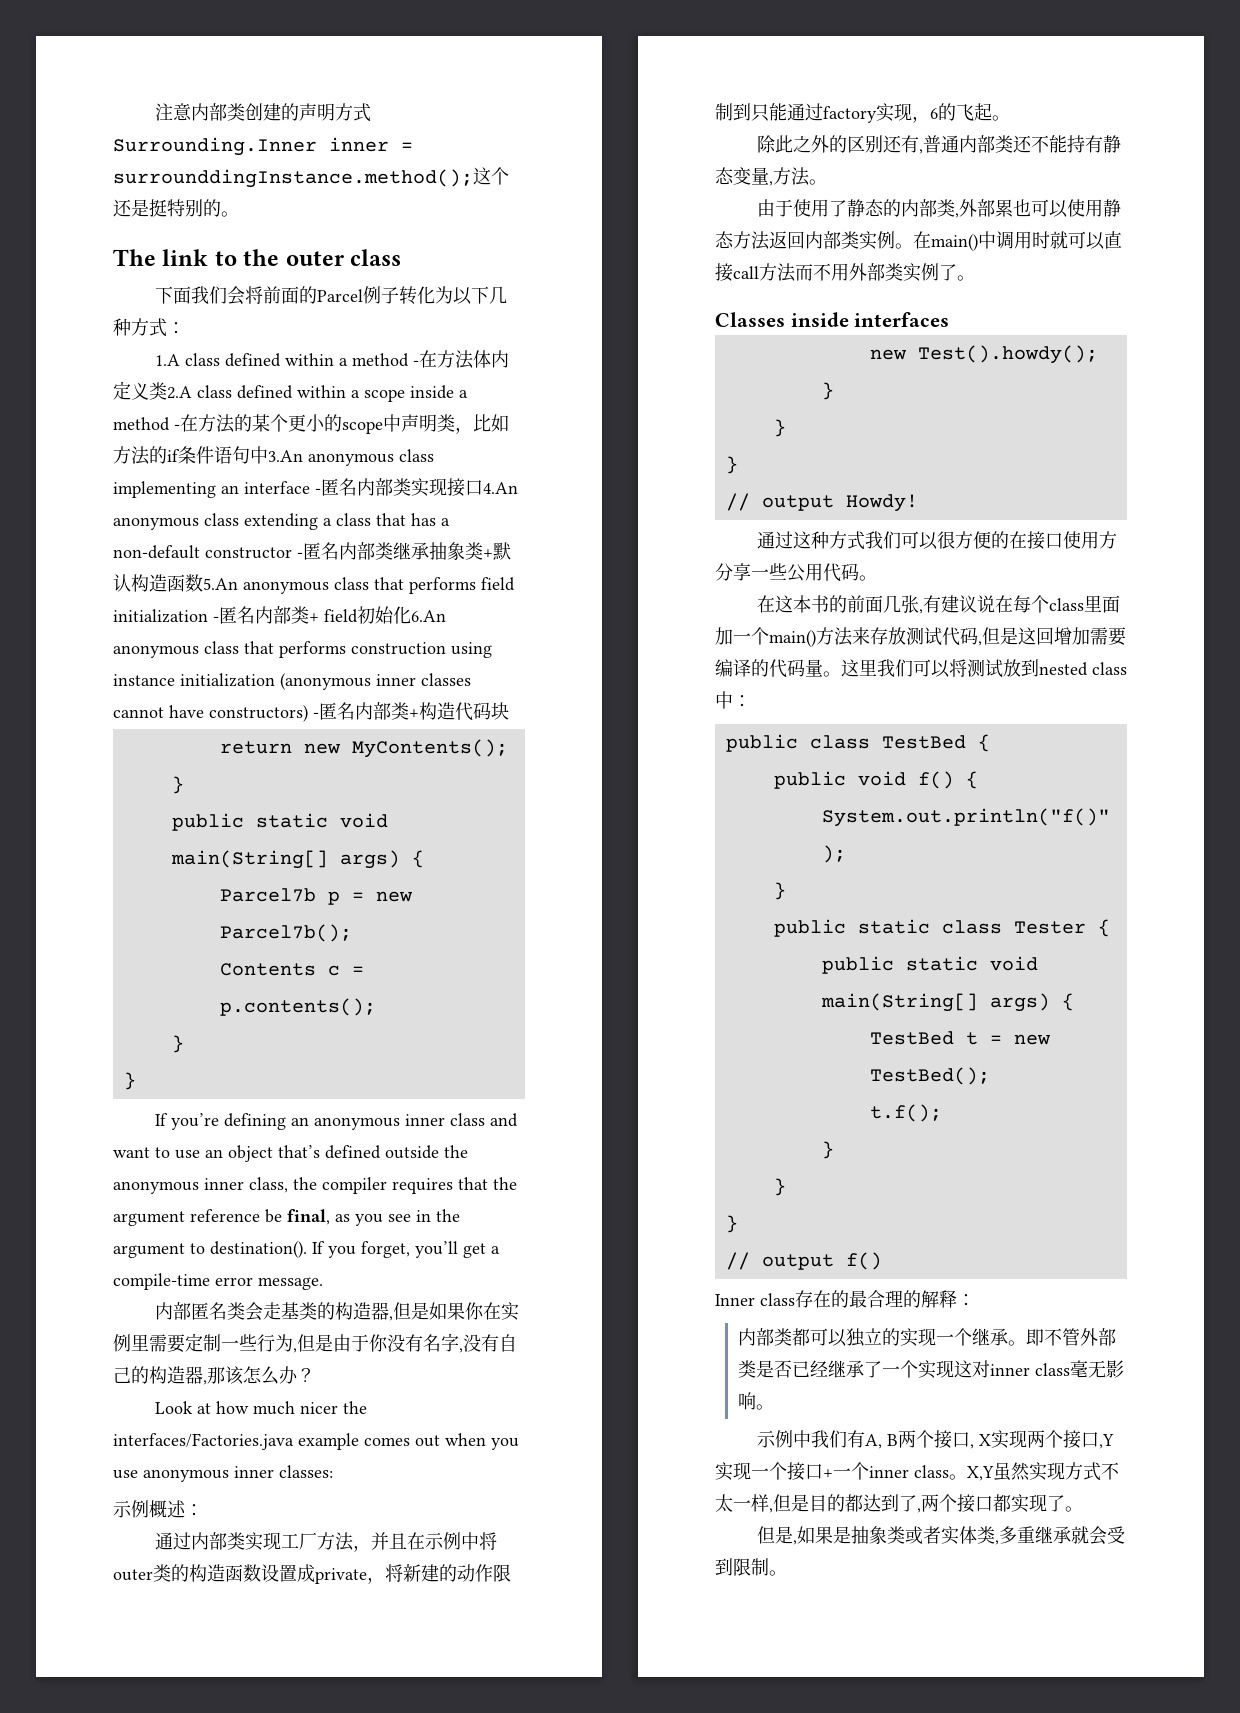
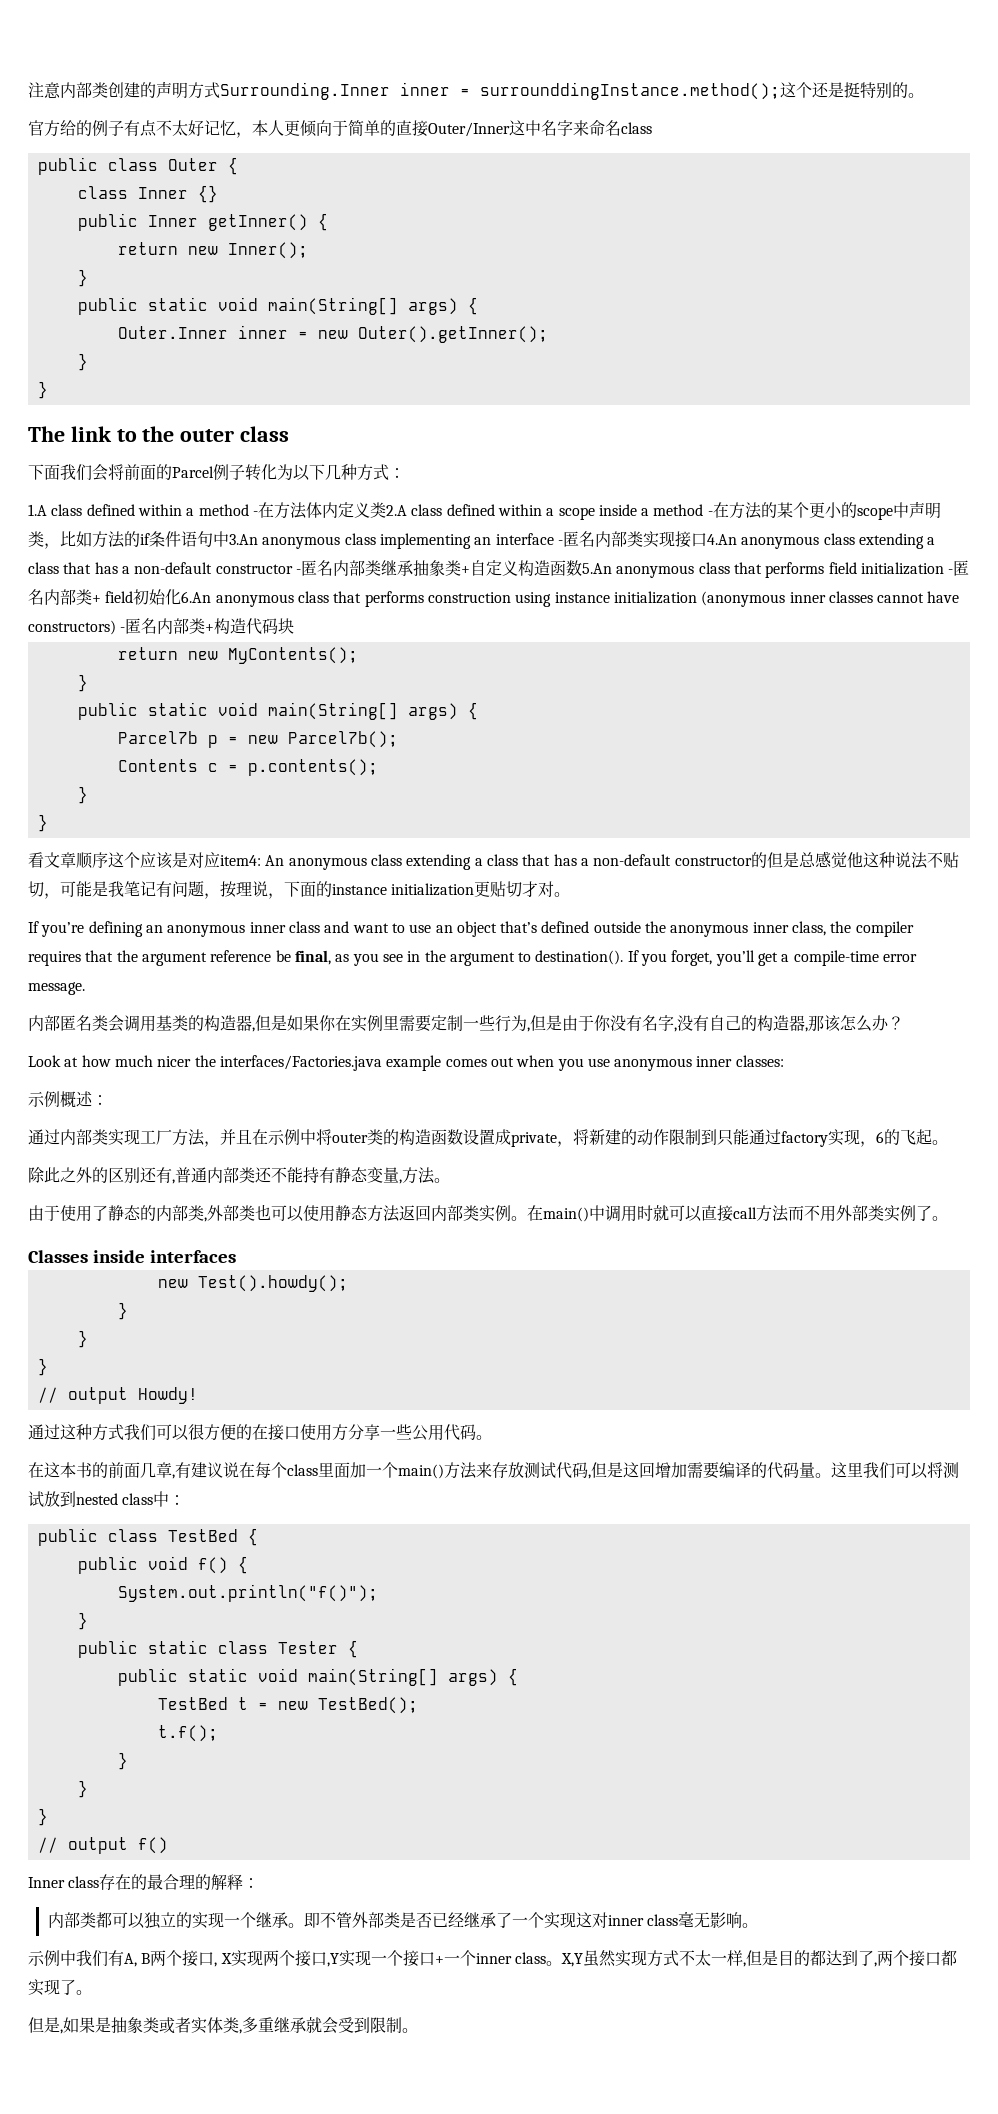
+ 官方给的例子有点不太好记忆，本人更倾向于简单的直接Outer/Inner这中名字来命名class
+ public class Outer {
+ class Inner {}
+ public Inner getInner() {
+ return new Inner();
+ }
+ public static void main(String[] args) {
+ Outer.Inner inner = new Outer().getInner();
+ }
+ }
- 1.A class defined within a method -在方法体内定义类2.A class defined within a scope inside a method -在方法的某个更小的scope中声明类，比如方法的if条件语句中3.An anonymous class implementing an interface -匿名内部类实现接口4.An anonymous class extending a class that has a non-default constructor -匿名内部类继承抽象类+默认构造函数5.An anonymous class that performs field initialization -匿名内部类+ field初始化6.An anonymous class that performs construction using instance initialization (anonymous inner classes cannot have constructors) -匿名内部类+构造代码块
+ 1.A class defined within a method -在方法体内定义类2.A class defined within a scope inside a method -在方法的某个更小的scope中声明类，比如方法的if条件语句中3.An anonymous class implementing an interface -匿名内部类实现接口4.An anonymous class extending a class that has a non-default constructor -匿名内部类继承抽象类+自定义构造函数5.An anonymous class that performs field initialization -匿名内部类+ field初始化6.An anonymous class that performs construction using instance initialization (anonymous inner classes cannot have constructors) -匿名内部类+构造代码块
+ 看文章顺序这个应该是对应item4: An anonymous class extending a class that has a non-default constructor的但是总感觉他这种说法不贴切，可能是我笔记有问题，按理说，下面的instance initialization更贴切才对。
- 内部匿名类会走基类的构造器,但是如果你在实例里需要定制一些行为,但是由于你没有名字,没有自己的构造器,那该怎么办？
+ 内部匿名类会调用基类的构造器,但是如果你在实例里需要定制一些行为,但是由于你没有名字,没有自己的构造器,那该怎么办？
- 由于使用了静态的内部类,外部累也可以使用静态方法返回内部类实例。
+ 由于使用了静态的内部类,外部类也可以使用静态方法返回内部类实例。
- 在这本书的前面几张,有建议说在每个class里面加一个main()方法来存放测试代码,但是这回增加需要编译的代码量。
+ 在这本书的前面几章,有建议说在每个class里面加一个main()方法来存放测试代码,但是这回增加需要编译的代码量。

